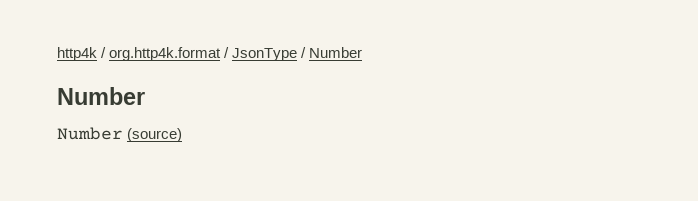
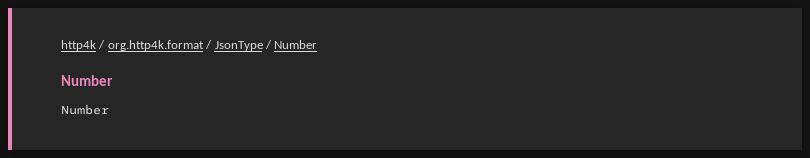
  http4k / org.http4k.format / JsonType / Number
  Number
- Number (source)
+ Number

